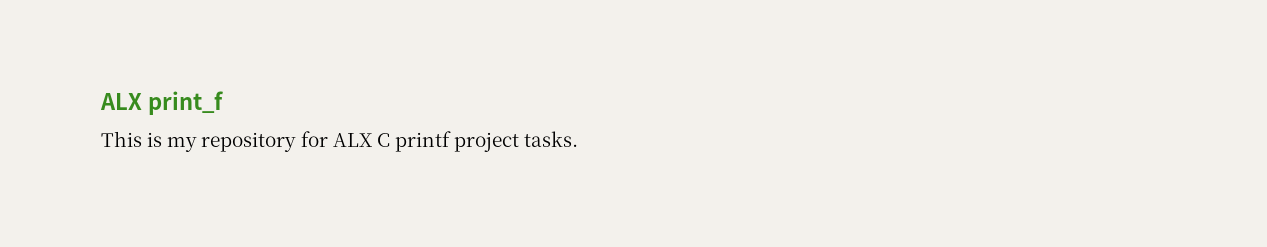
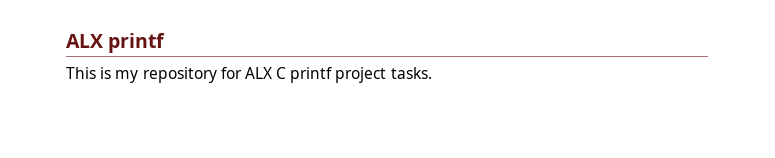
- ALX print_f
+ ALX printf

